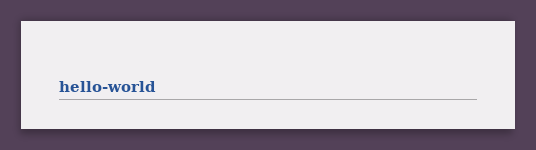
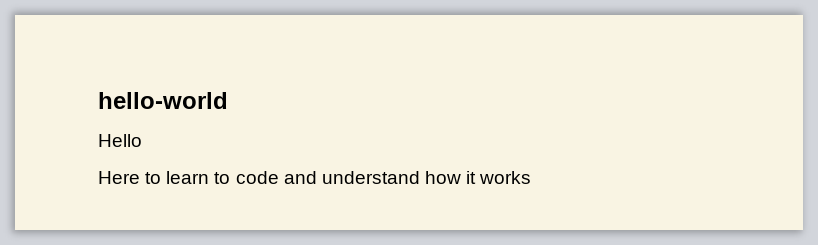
+ Hello
+ Here to learn to code and understand how it works

